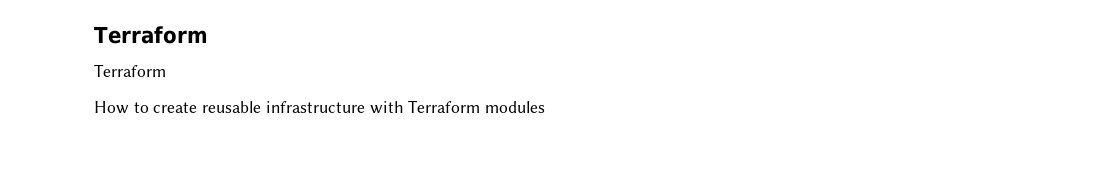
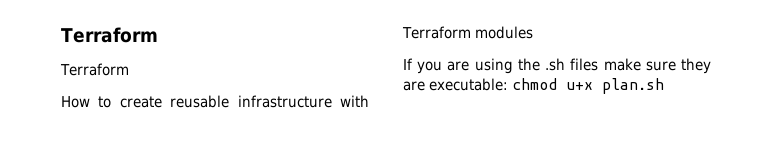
+ If you are using the .sh files make sure they are executable: chmod u+x plan.sh

